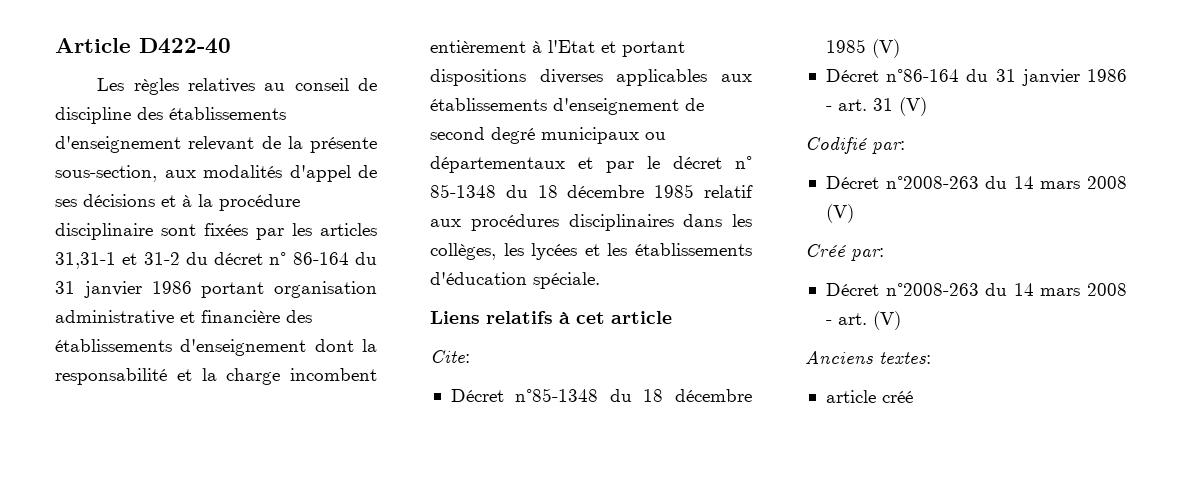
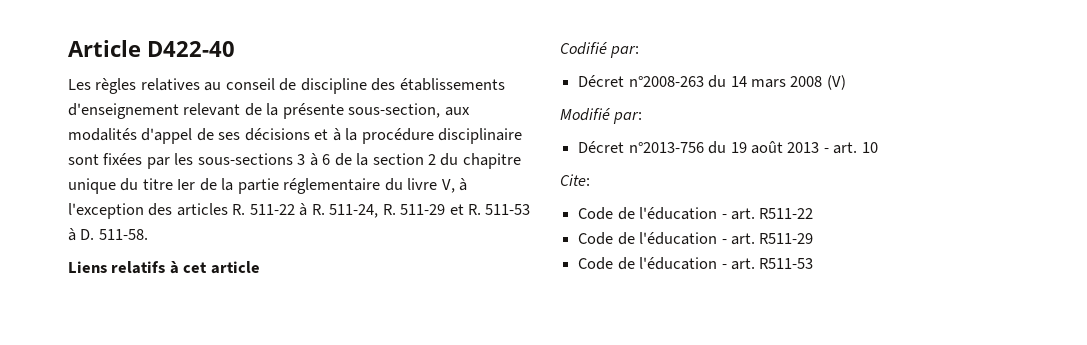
- Les règles relatives au conseil de discipline des établissements d'enseignement relevant de la présente sous-section, aux modalités d'appel de ses décisions et à la procédure disciplinaire sont fixées par les articles 31,31-1 et 31-2 du décret n° 86-164 du 31 janvier 1986 portant organisation administrative et financière des établissements d'enseignement dont la responsabilité et la charge incombent entièrement à l'Etat et portant dispositions diverses applicables aux établissements d'enseignement de second degré municipaux ou départementaux et par le décret n° 85-1348 du 18 décembre 1985 relatif aux procédures disciplinaires dans les collèges, les lycées et les établissements d'éducation spéciale.
+ Les règles relatives au conseil de discipline des établissements d'enseignement relevant de la présente sous-section, aux modalités d'appel de ses décisions et à la procédure disciplinaire sont fixées par les sous-sections 3 à 6 de la section 2 du chapitre unique du titre Ier de la partie réglementaire du livre V, à l'exception des articles R. 511-22 à R. 511-24, R. 511-29 et R. 511-53 à D. 511-58.
- Cite:
- Décret n°85-1348 du 18 décembre 1985 (V)
- Décret n°86-164 du 31 janvier 1986 - art. 31 (V)
- Créé par:
- Décret n°2008-263 du 14 mars 2008 - art. (V)
- Anciens textes:
- article créé
+ Modifié par:
+ Décret n°2013-756 du 19 août 2013 - art. 10
+ Cite:
+ Code de l'éducation - art. R511-22
+ Code de l'éducation - art. R511-29
+ Code de l'éducation - art. R511-53

